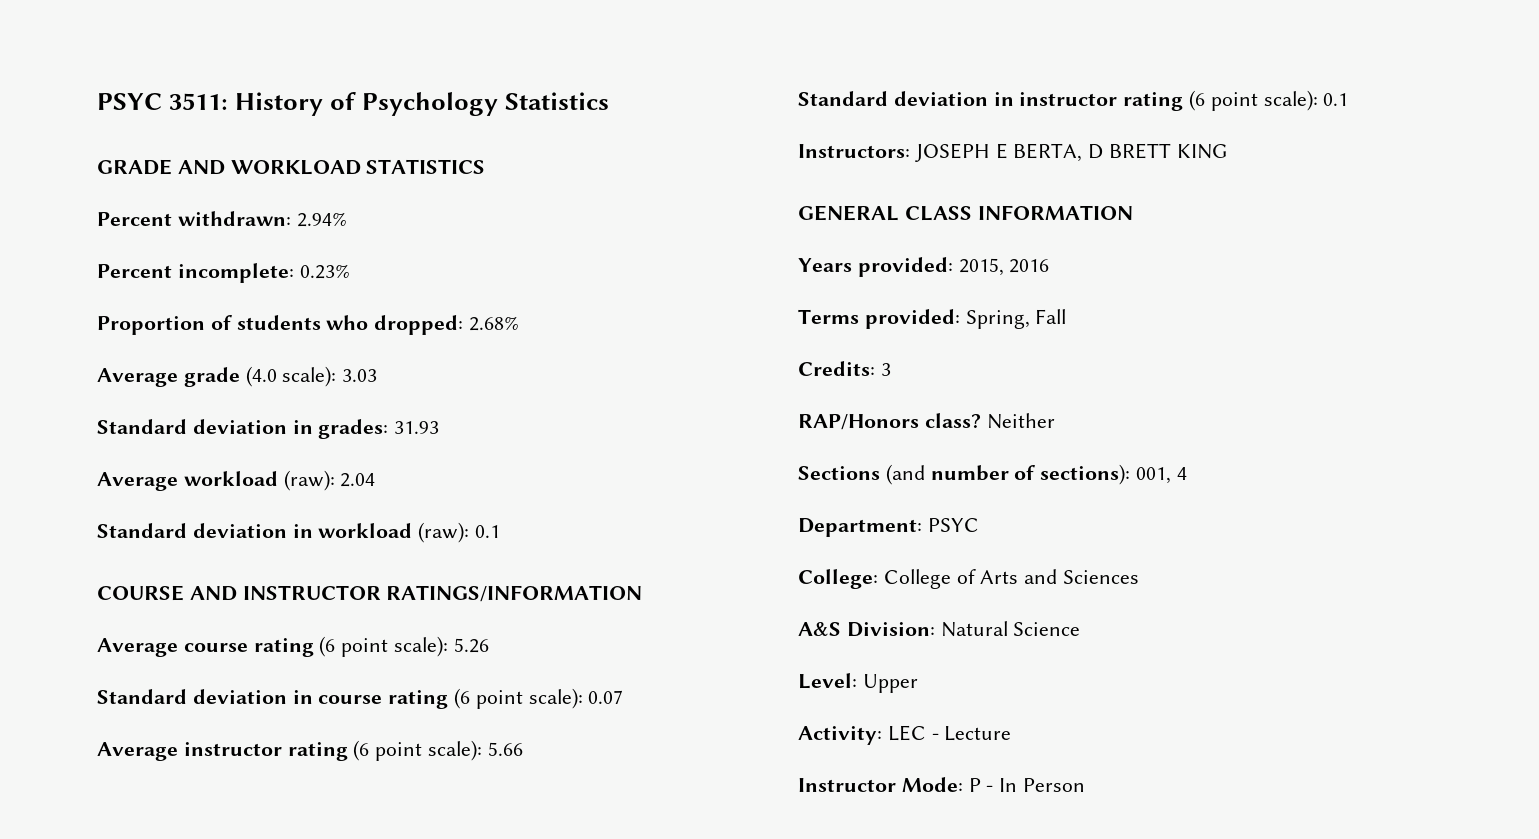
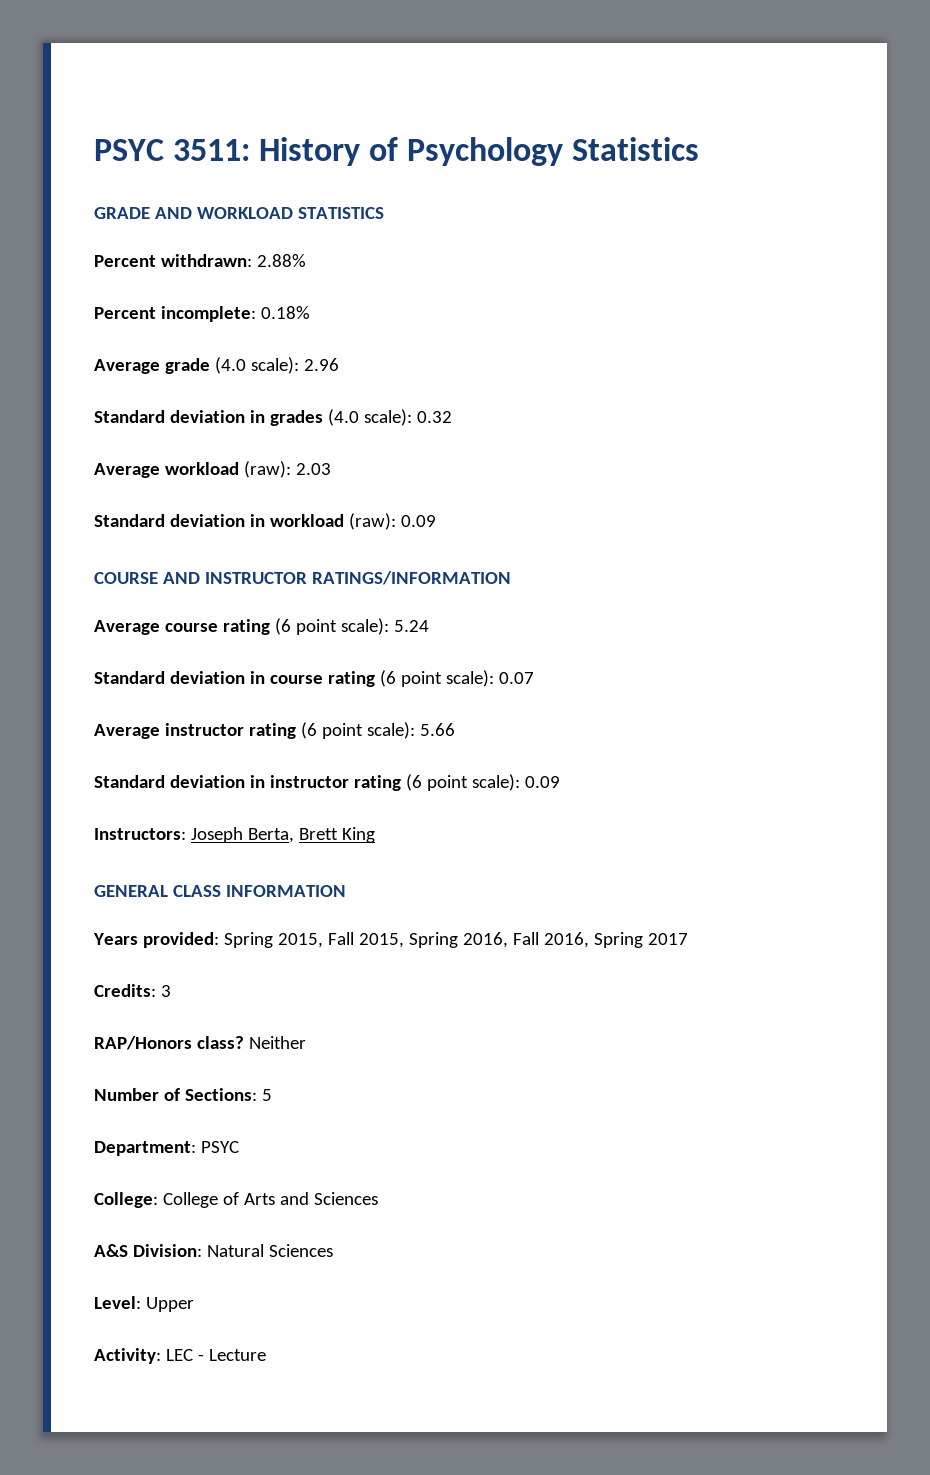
- Percent withdrawn: 2.94%
+ Percent withdrawn: 2.88%
- Percent incomplete: 0.23%
- Proportion of students who dropped: 2.68%
+ Percent incomplete: 0.18%
- Average grade (4.0 scale): 3.03
- Standard deviation in grades: 31.93
+ Average grade (4.0 scale): 2.96
+ Standard deviation in grades (4.0 scale): 0.32
- Average workload (raw): 2.04
+ Average workload (raw): 2.03
- Standard deviation in workload (raw): 0.1
+ Standard deviation in workload (raw): 0.09
- Average course rating (6 point scale): 5.26
+ Average course rating (6 point scale): 5.24
- Standard deviation in instructor rating (6 point scale): 0.1
+ Standard deviation in instructor rating (6 point scale): 0.09
- Instructors: JOSEPH E BERTA, D BRETT KING
+ Instructors: Joseph Berta, Brett King
- Years provided: 2015, 2016
- Terms provided: Spring, Fall
+ Years provided: Spring 2015, Fall 2015, Spring 2016, Fall 2016, Spring 2017
- Sections (and number of sections): 001, 4
+ Number of Sections: 5
- A&S Division: Natural Science
+ A&S Division: Natural Sciences
- Instructor Mode: P - In Person

